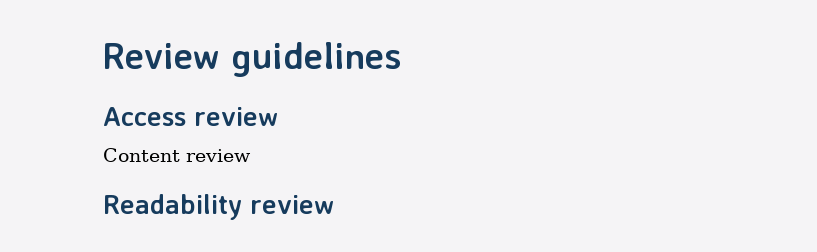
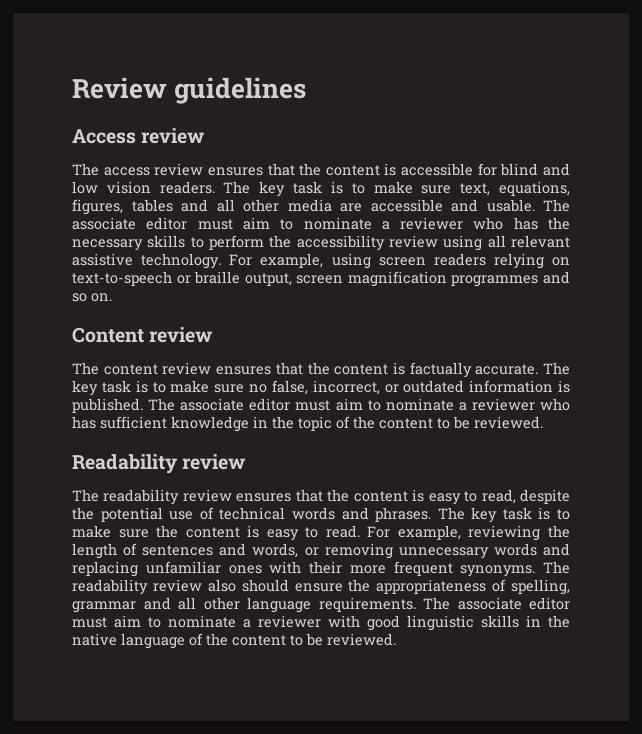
+ The access review ensures that the content is accessible for blind and low vision readers. The key task is to make sure text, equations, figures, tables and all other media are accessible and usable. The associate editor must aim to nominate a reviewer who has the necessary skills to perform the accessibility review using all relevant assistive technology. For example, using screen readers relying on text-to-speech or braille output, screen magnification programmes and so on.
  Content review
+ The content review ensures that the content is factually accurate. The key task is to make sure no false, incorrect, or outdated information is published. The associate editor must aim to nominate a reviewer who has sufficient knowledge in the topic of the content to be reviewed.
  Readability review
+ The readability review ensures that the content is easy to read, despite the potential use of technical words and phrases. The key task is to make sure the content is easy to read. For example, reviewing the length of sentences and words, or removing unnecessary words and replacing unfamiliar ones with their more frequent synonyms. The readability review also should ensure the appropriateness of spelling, grammar and all other language requirements. The associate editor must aim to nominate a reviewer with good linguistic skills in the native language of the content to be reviewed.

